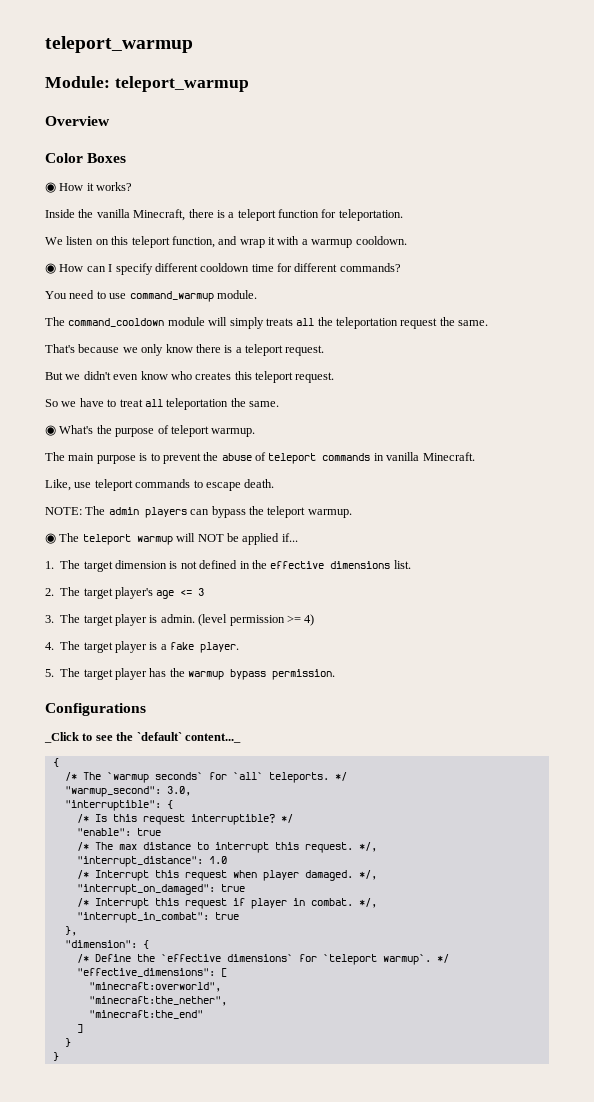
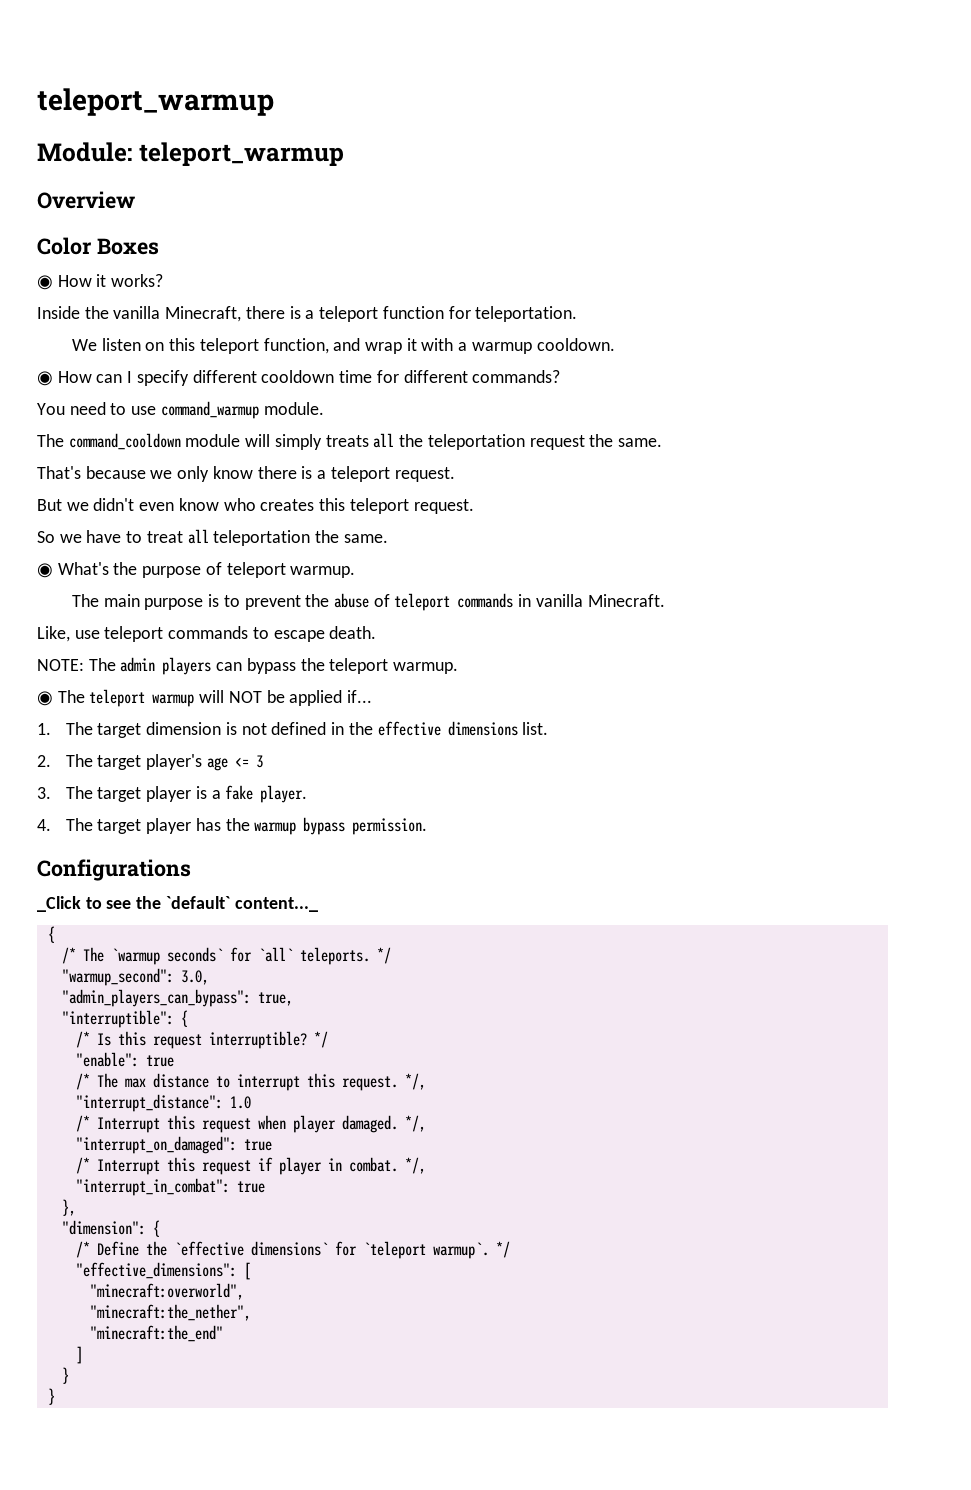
- 3. The target player is admin. (level permission >= 4)
- 4. The target player is a fake player.
+ 3. The target player is a fake player.
- 5. The target player has the warmup bypass permission.
+ 4. The target player has the warmup bypass permission.
+ "admin_players_can_bypass": true,

